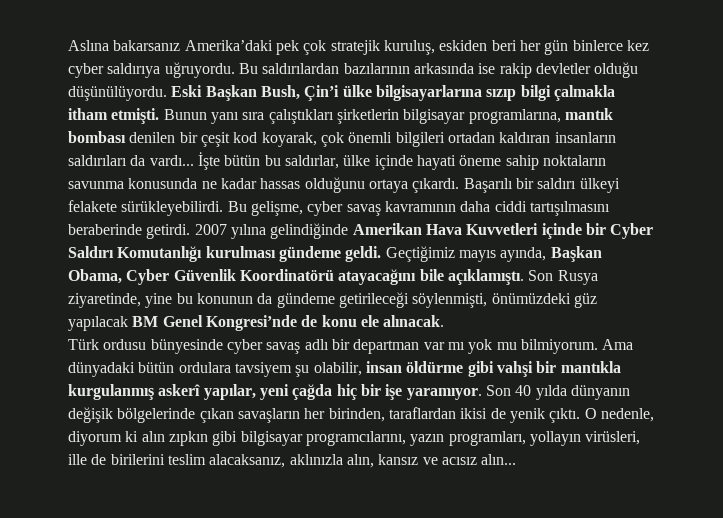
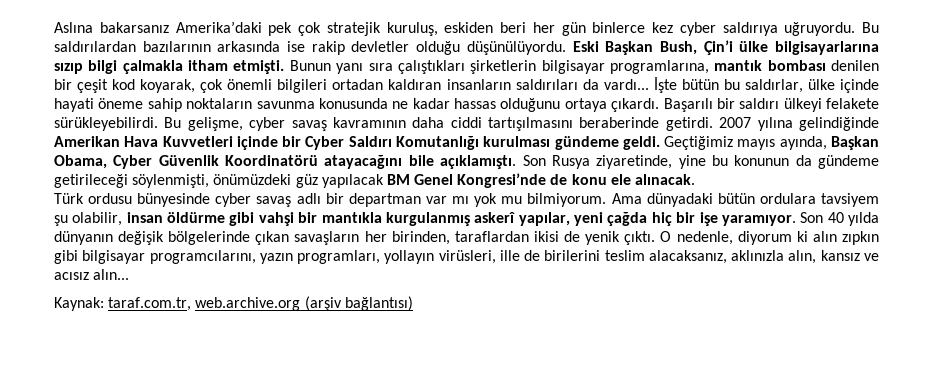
+ Kaynak: taraf.com.tr, web.archive.org (arşiv bağlantısı)

